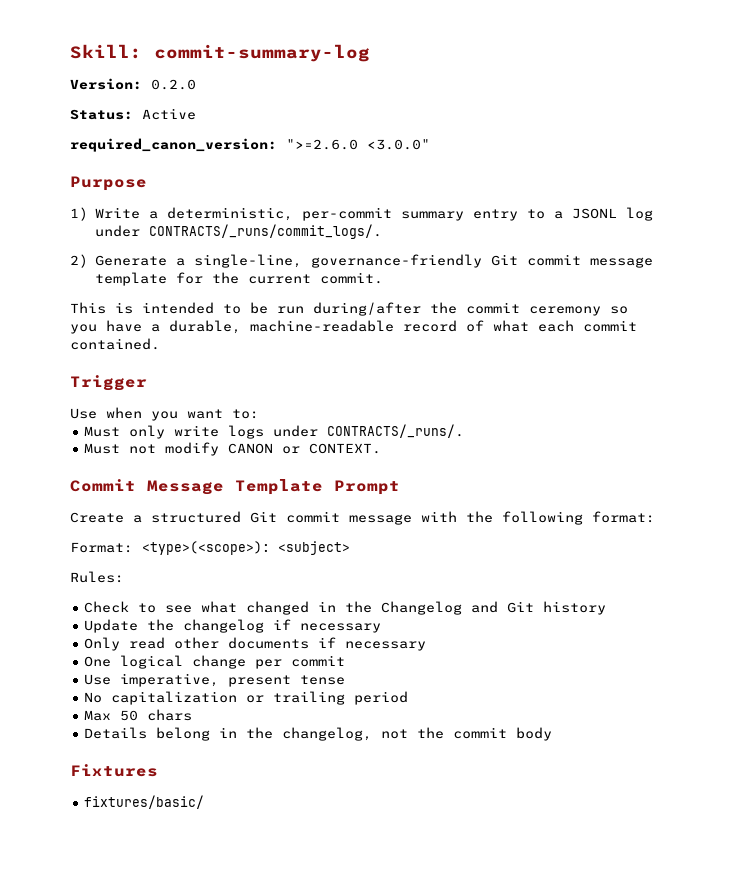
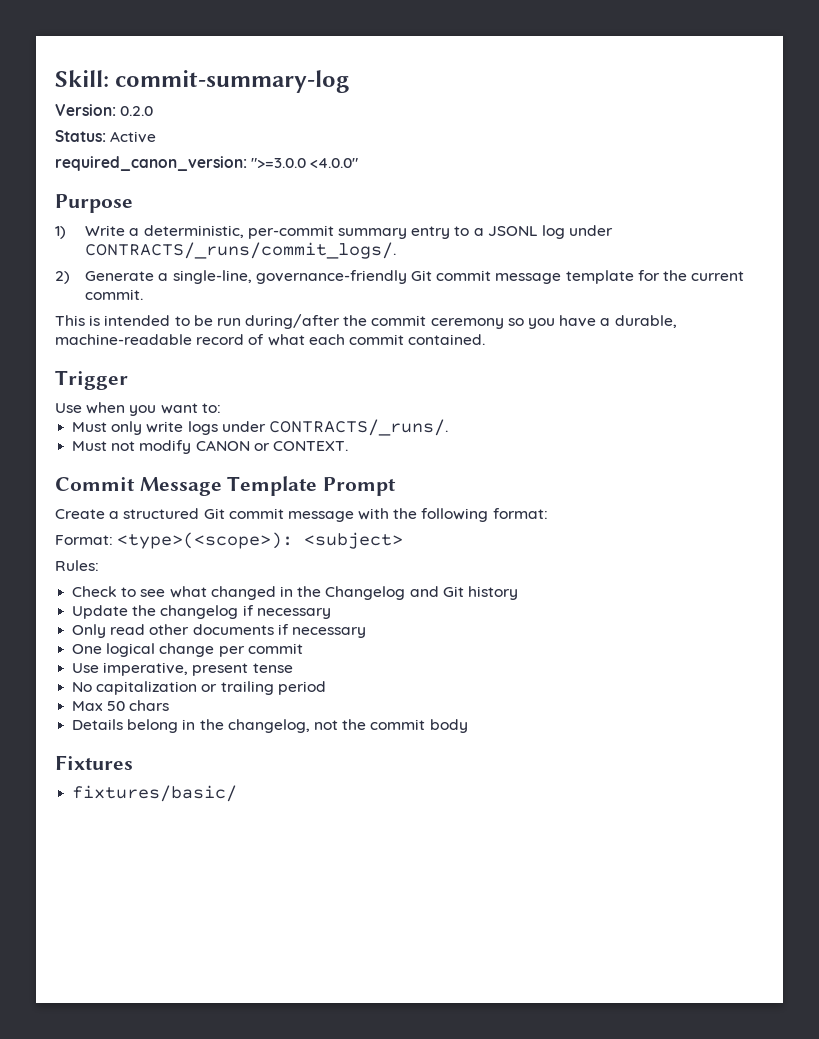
- required_canon_version: ">=2.6.0 <3.0.0"
+ required_canon_version: ">=3.0.0 <4.0.0"

